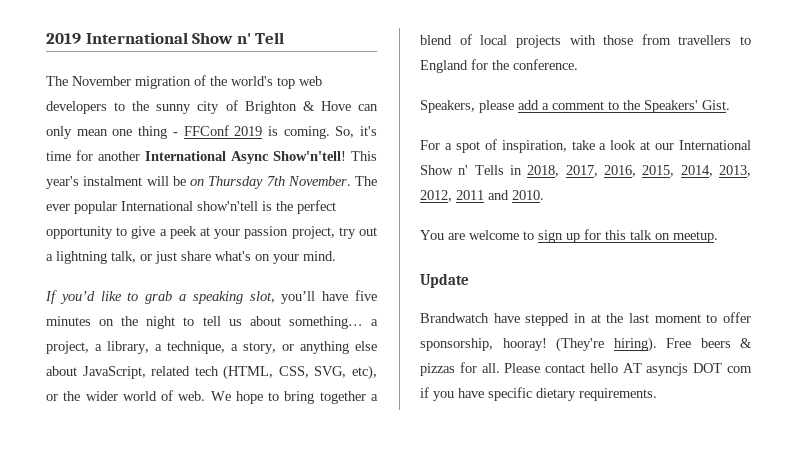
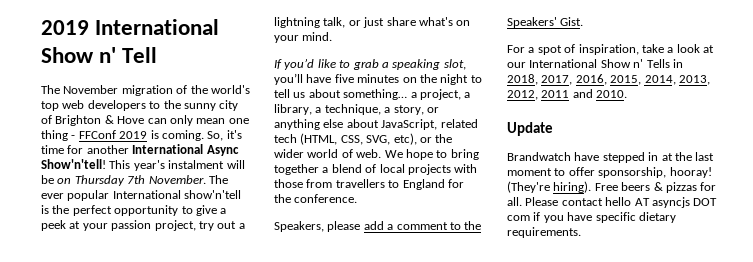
- You are welcome to sign up for this talk on meetup.

